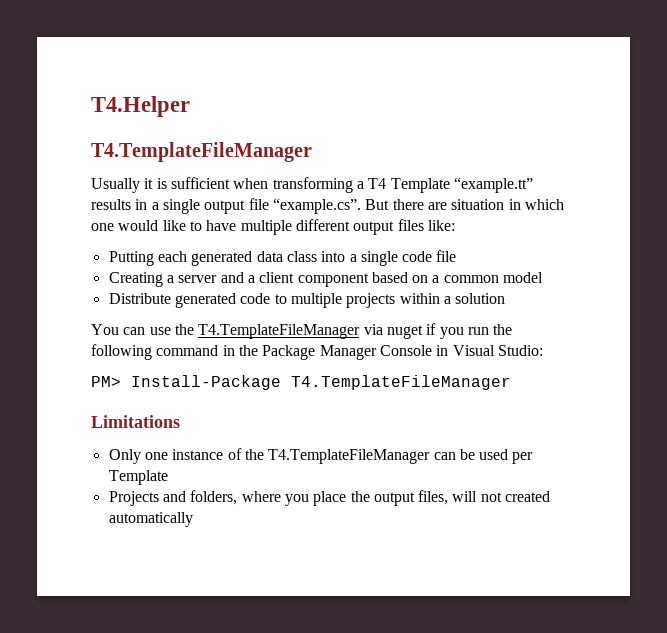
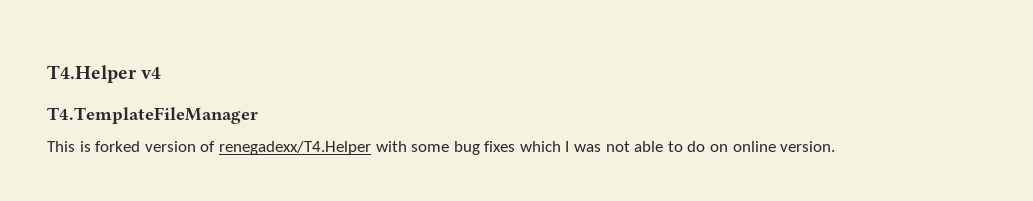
- T4.Helper
+ T4.Helper v4
  T4.TemplateFileManager
- Usually it is sufficient when transforming a T4 Template “example.tt” results in a single output file “example.cs”. But there are situation in which one would like to have multiple different output files like:
- Putting each generated data class into a single code file
- Creating a server and a client component based on a common model
- Distribute generated code to multiple projects within a solution
- You can use the T4.TemplateFileManager via nuget if you run the following command in the Package Manager Console in Visual Studio:
- PM> Install-Package T4.TemplateFileManager
- Limitations
- Only one instance of the T4.TemplateFileManager can be used per Template
- Projects and folders, where you place the output files, will not created automatically
+ This is forked version of renegadexx/T4.Helper with some bug fixes which I was not able to do on online version.

